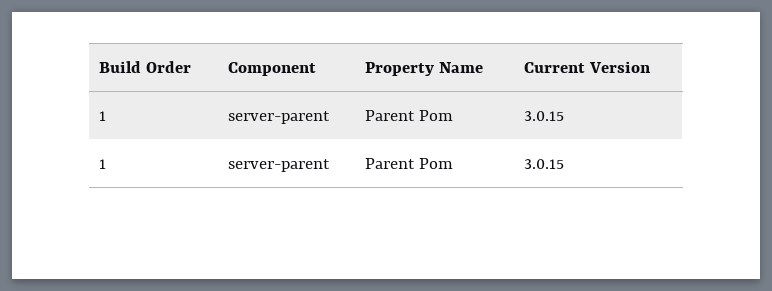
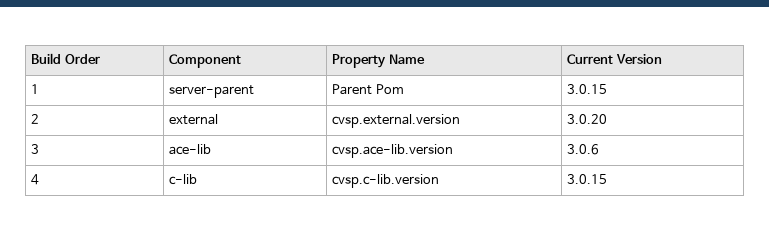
  Build Order | Component | Property Name | Current Version
  1 | server-parent | Parent Pom | 3.0.15
- 1 | server-parent | Parent Pom | 3.0.15
+ 2 | external | cvsp.external.version | 3.0.20
+ 3 | ace-lib | cvsp.ace-lib.version | 3.0.6
+ 4 | c-lib | cvsp.c-lib.version | 3.0.15

